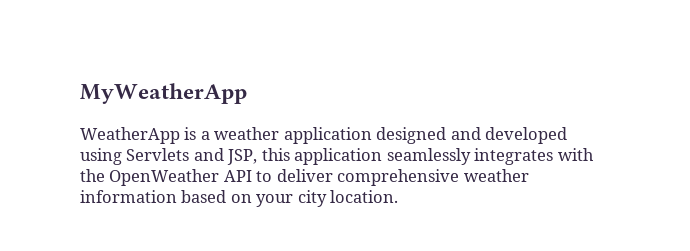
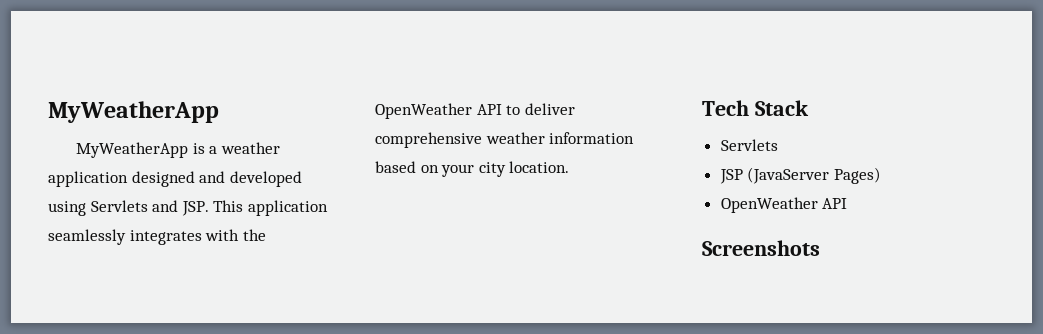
- WeatherApp is a weather application designed and developed using Servlets and JSP, this application seamlessly integrates with the OpenWeather API to deliver comprehensive weather information based on your city location.
+ MyWeatherApp is a weather application designed and developed using Servlets and JSP. This application seamlessly integrates with the OpenWeather API to deliver comprehensive weather information based on your city location.
+ Tech Stack
+ Servlets
+ JSP (JavaServer Pages)
+ OpenWeather API
+ Screenshots

